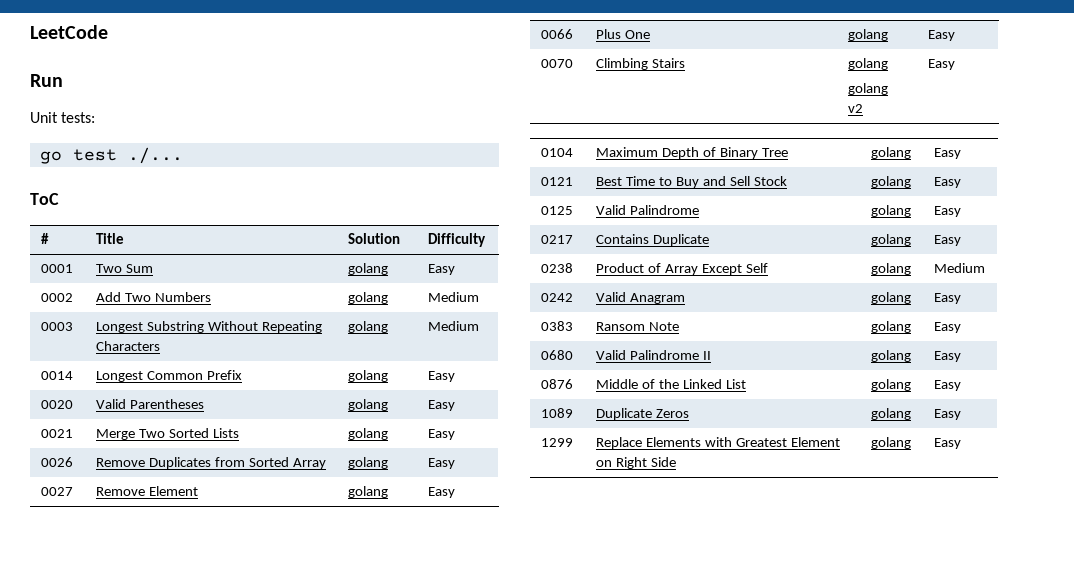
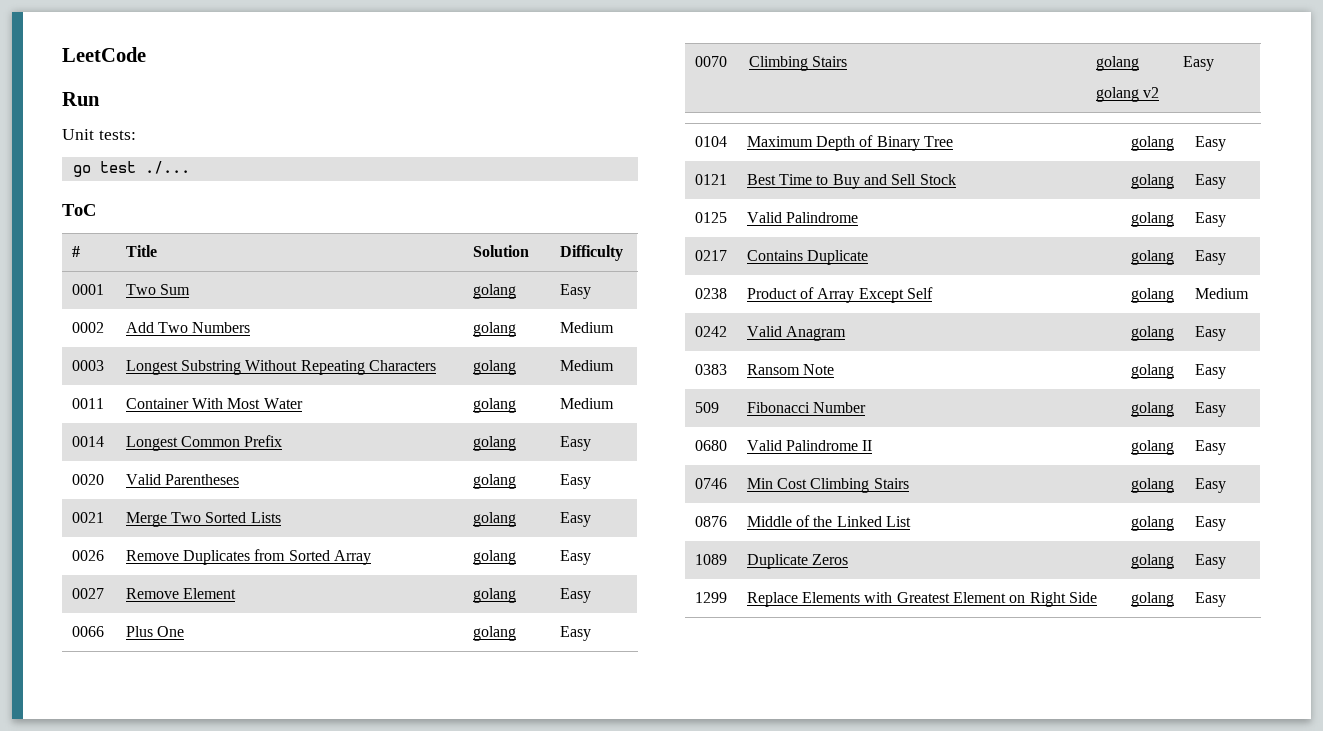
+ 0011 | Container With Most Water | golang | Medium
+ 509 | Fibonacci Number | golang | Easy
+ 0746 | Min Cost Climbing Stairs | golang | Easy

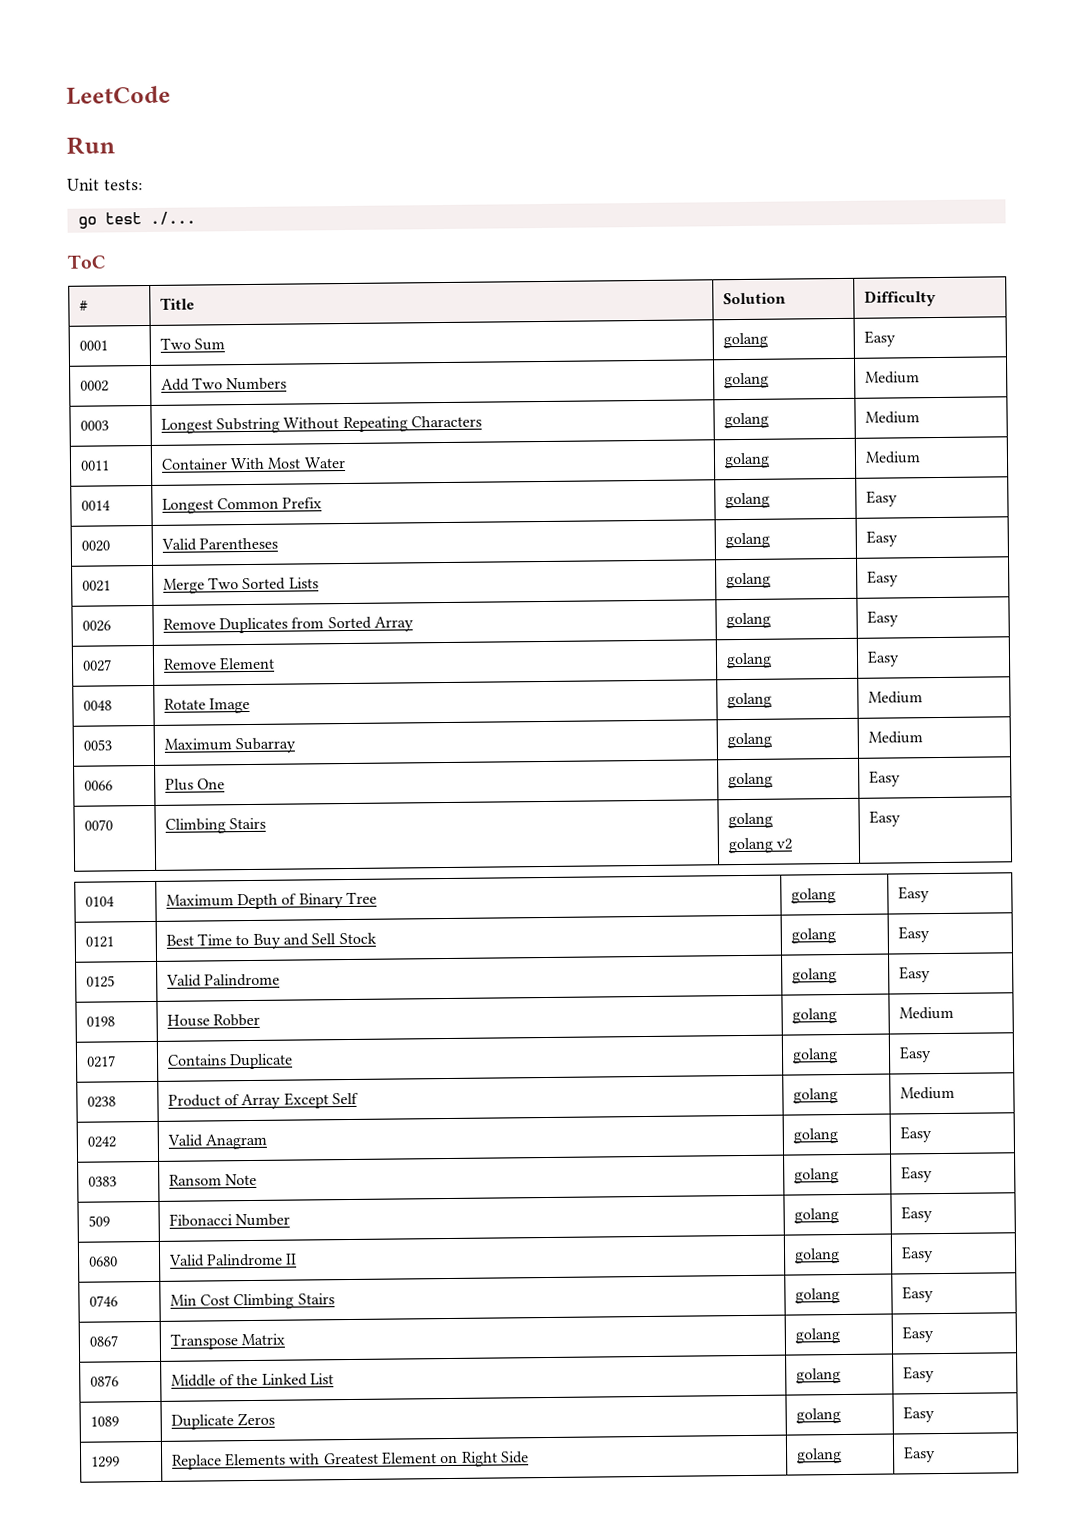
+ 0048 | Rotate Image | golang | Medium
+ 0053 | Maximum Subarray | golang | Medium
+ 0198 | House Robber | golang | Medium
+ 0867 | Transpose Matrix | golang | Easy

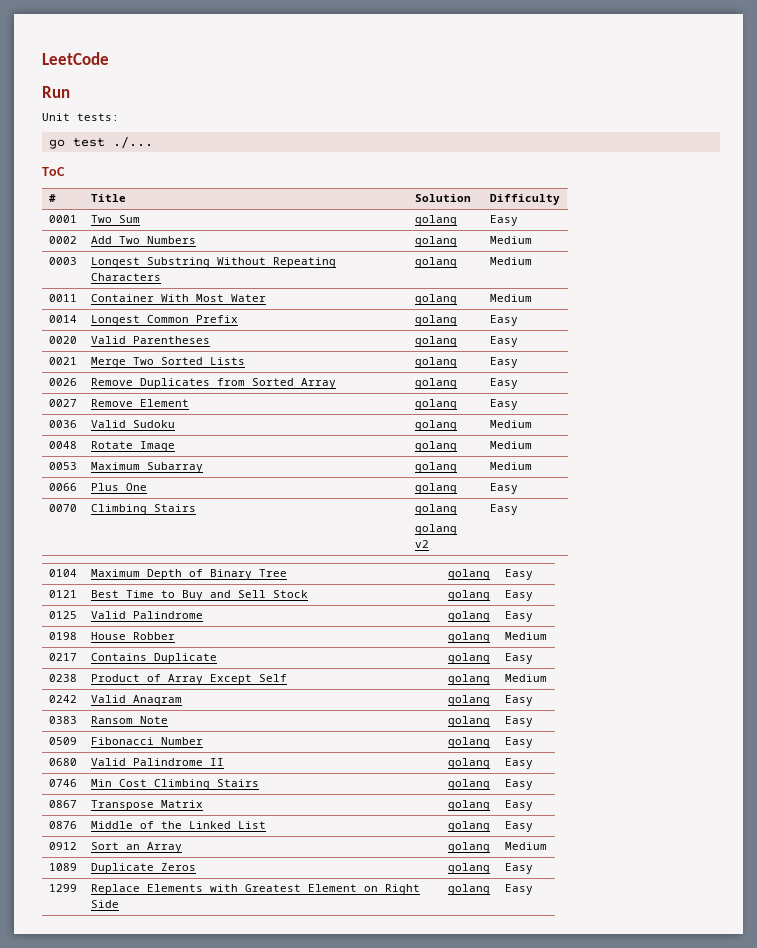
+ 0036 | Valid Sudoku | golang | Medium
- 509 | Fibonacci Number | golang | Easy
+ 0509 | Fibonacci Number | golang | Easy
+ 0912 | Sort an Array | golang | Medium

